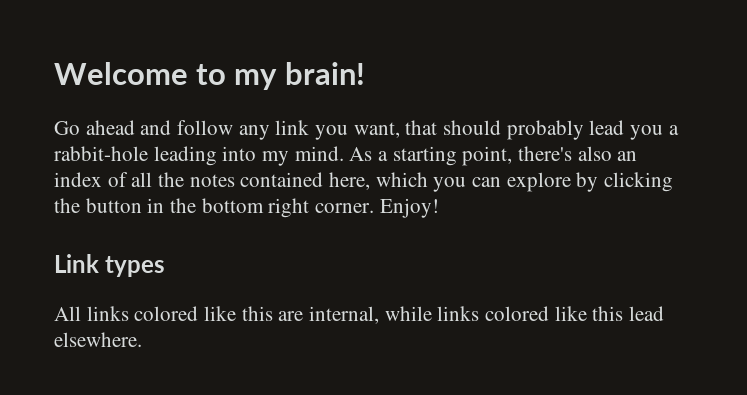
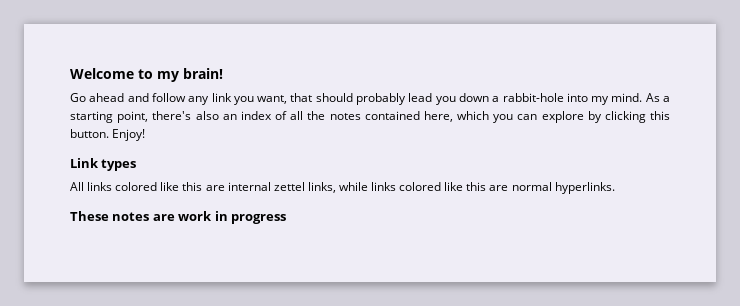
- Go ahead and follow any link you want, that should probably lead you a rabbit-hole leading into my mind.
+ Go ahead and follow any link you want, that should probably lead you down a rabbit-hole into my mind.
- As a starting point, there's also an index of all the notes contained here, which you can explore by clicking the button in the bottom right corner.
+ As a starting point, there's also an index of all the notes contained here, which you can explore by clicking this button.
- All links colored like this are internal, while links colored like this lead elsewhere.
+ All links colored like this are internal zettel links, while links colored like this are normal hyperlinks.
+ These notes are work in progress

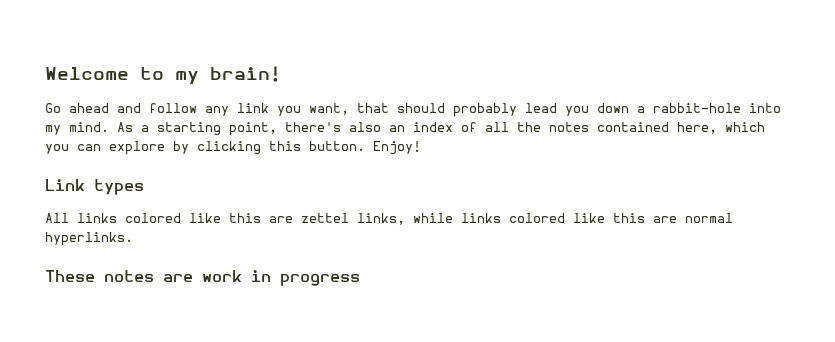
- All links colored like this are internal zettel links, while links colored like this are normal hyperlinks.
+ All links colored like this are zettel links, while links colored like this are normal hyperlinks.

